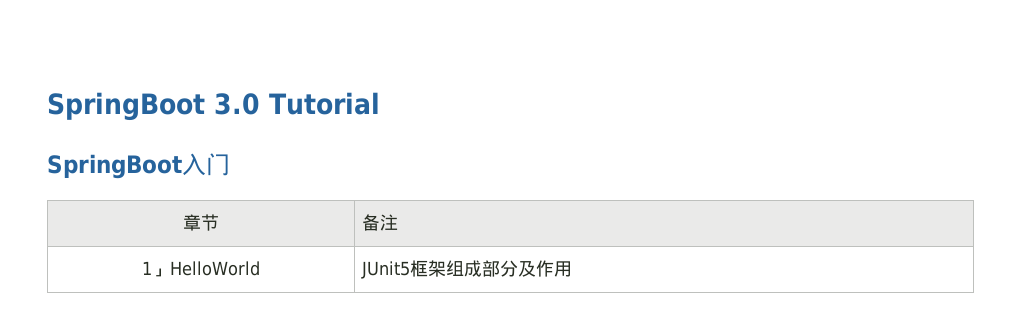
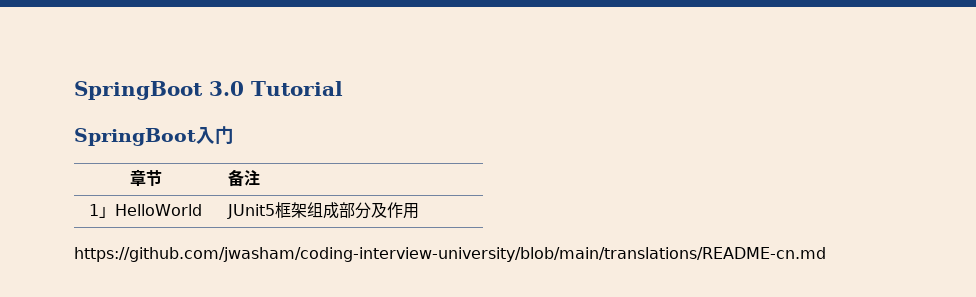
+ https://github.com/jwasham/coding-interview-university/blob/main/translations/README-cn.md

